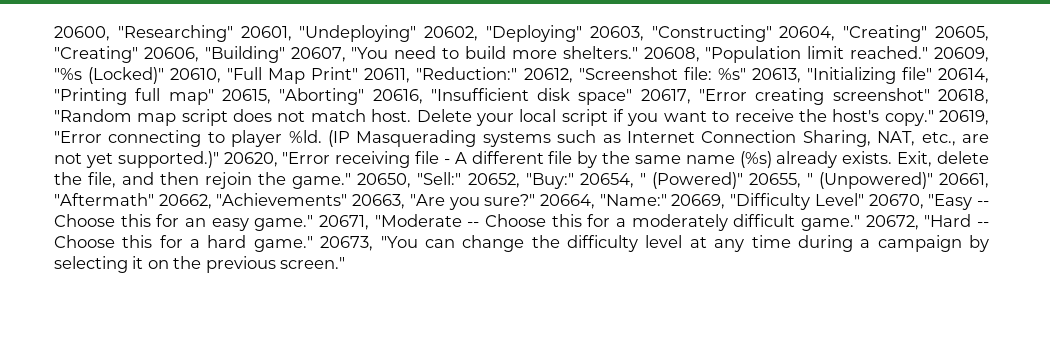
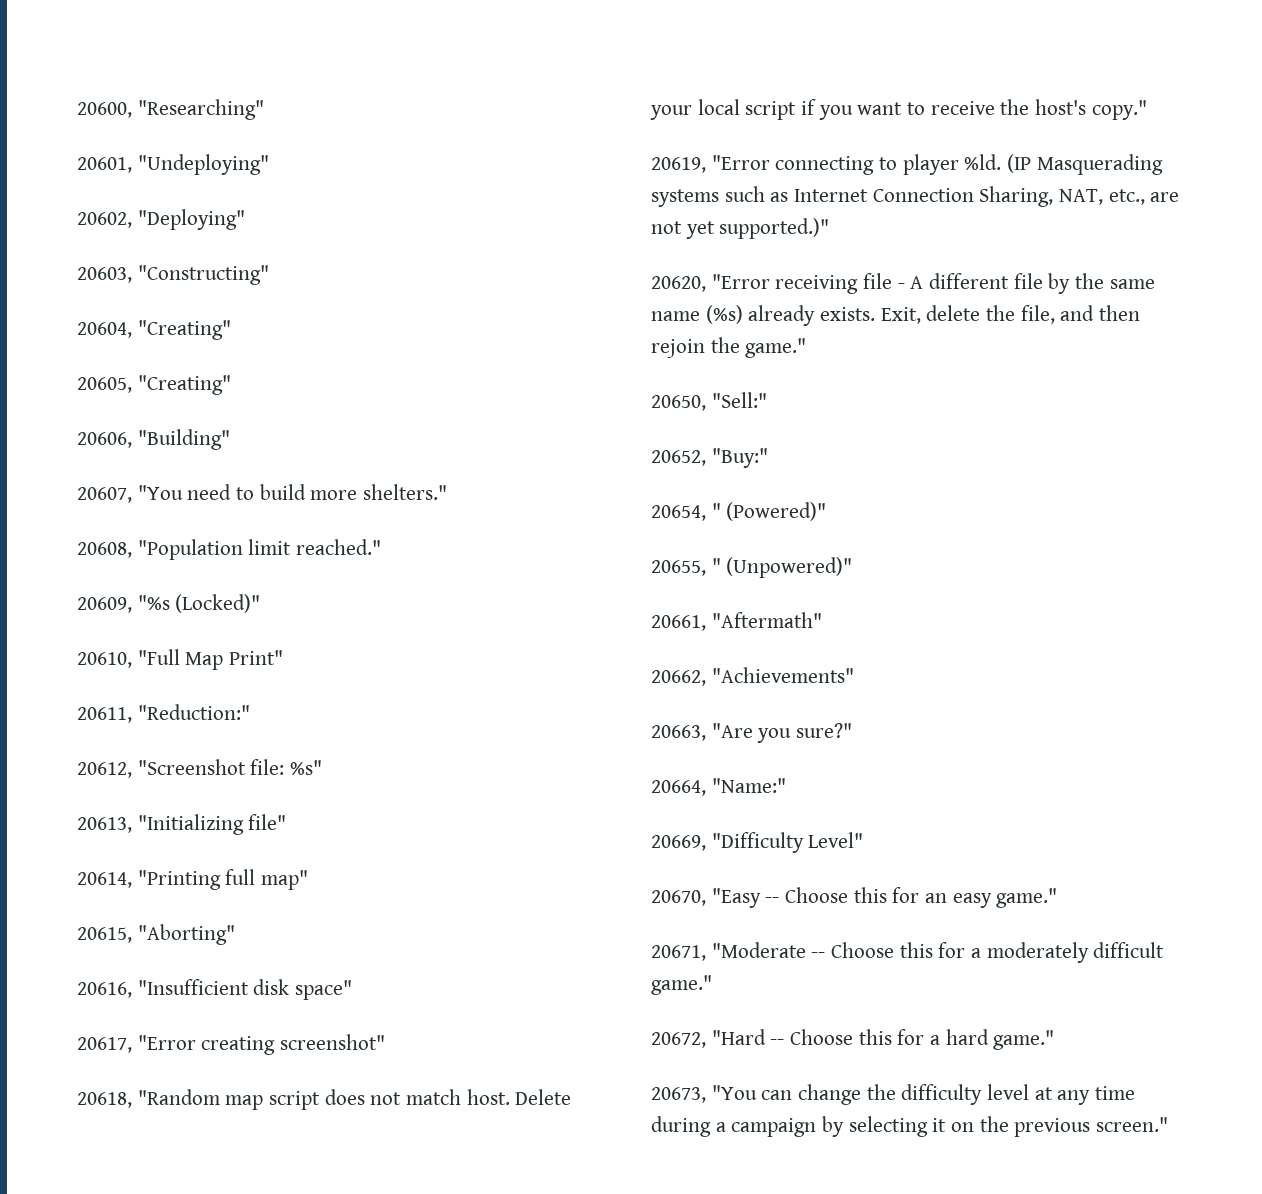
- 20600, "Researching" 20601, "Undeploying" 20602, "Deploying" 20603, "Constructing" 20604, "Creating" 20605, "Creating" 20606, "Building" 20607, "You need to build more shelters." 20608, "Population limit reached." 20609, "%s (Locked)" 20610, "Full Map Print" 20611, "Reduction:" 20612, "Screenshot file:
+ 20600, "Researching"
+ 20601, "Undeploying"
+ 20602, "Deploying"
+ 20603, "Constructing"
+ 20604, "Creating"
+ 20605, "Creating"
+ 20606, "Building"
+ 20607, "You need to build more shelters."
+ 20608, "Population limit reached."
+ 20609, "%s (Locked)"
+ 20610, "Full Map Print"
+ 20611, "Reduction:"
+ 20612, "Screenshot file:
- %s" 20613, "Initializing file" 20614, "Printing full map" 20615, "Aborting" 20616, "Insufficient disk space" 20617, "Error creating screenshot" 20618, "Random map script does not match host.
+ %s"
+ 20613, "Initializing file"
+ 20614, "Printing full map"
+ 20615, "Aborting"
+ 20616, "Insufficient disk space"
+ 20617, "Error creating screenshot"
+ 20618, "Random map script does not match host.
- Delete your local script if you want to receive the host's copy." 20619, "Error connecting to player %ld.
+ Delete your local script if you want to receive the host's copy."
+ 20619, "Error connecting to player %ld.
- (IP Masquerading systems such as Internet Connection Sharing, NAT, etc., are not yet supported.)" 20620, "Error receiving file - A different file by the same name (%s) already exists.
+ (IP Masquerading systems such as Internet Connection Sharing, NAT, etc., are not yet supported.)"
+ 20620, "Error receiving file - A different file by the same name (%s) already exists.
- Exit, delete the file, and then rejoin the game." 20650, "Sell:" 20652, "Buy:" 20654, " (Powered)" 20655, " (Unpowered)" 20661, "Aftermath" 20662, "Achievements" 20663, "Are you sure?" 20664, "Name:" 20669, "Difficulty Level" 20670, "Easy -- Choose this for an easy game." 20671, "Moderate -- Choose this for a moderately difficult game." 20672, "Hard -- Choose this for a hard game." 20673, "You can change the difficulty level at any time during a campaign by selecting it on the previous screen."
+ Exit, delete the file, and then rejoin the game."
+ 20650, "Sell:"
+ 20652, "Buy:"
+ 20654, " (Powered)"
+ 20655, " (Unpowered)"
+ 20661, "Aftermath"
+ 20662, "Achievements"
+ 20663, "Are you sure?"
+ 20664, "Name:"
+ 20669, "Difficulty Level"
+ 20670, "Easy -- Choose this for an easy game."
+ 20671, "Moderate -- Choose this for a moderately difficult game."
+ 20672, "Hard -- Choose this for a hard game."
+ 20673, "You can change the difficulty level at any time during a campaign by selecting it on the previous screen."

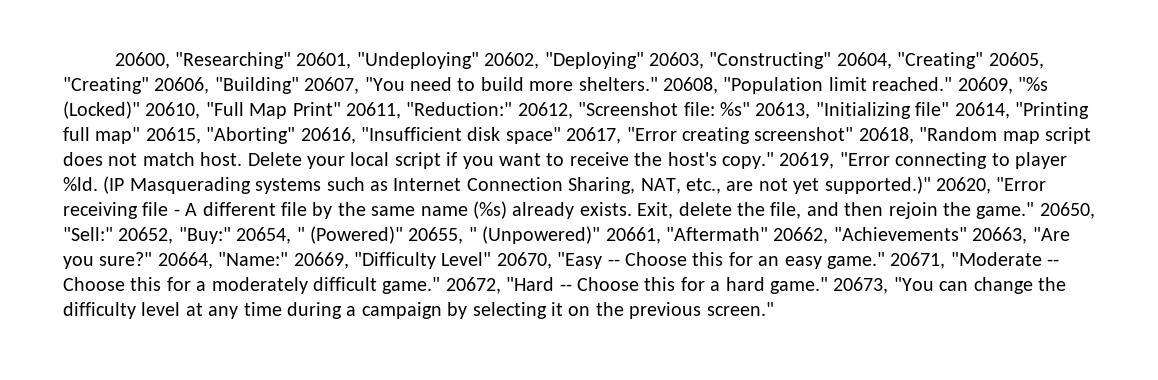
- 20600, "Researching"
- 20601, "Undeploying"
- 20602, "Deploying"
- 20603, "Constructing"
- 20604, "Creating"
- 20605, "Creating"
- 20606, "Building"
- 20607, "You need to build more shelters."
- 20608, "Population limit reached."
- 20609, "%s (Locked)"
- 20610, "Full Map Print"
- 20611, "Reduction:"
- 20612, "Screenshot file:
+ 20600, "Researching" 20601, "Undeploying" 20602, "Deploying" 20603, "Constructing" 20604, "Creating" 20605, "Creating" 20606, "Building" 20607, "You need to build more shelters." 20608, "Population limit reached." 20609, "%s (Locked)" 20610, "Full Map Print" 20611, "Reduction:" 20612, "Screenshot file:
- %s"
- 20613, "Initializing file"
- 20614, "Printing full map"
- 20615, "Aborting"
- 20616, "Insufficient disk space"
- 20617, "Error creating screenshot"
- 20618, "Random map script does not match host.
+ %s" 20613, "Initializing file" 20614, "Printing full map" 20615, "Aborting" 20616, "Insufficient disk space" 20617, "Error creating screenshot" 20618, "Random map script does not match host.
- Delete your local script if you want to receive the host's copy."
- 20619, "Error connecting to player %ld.
+ Delete your local script if you want to receive the host's copy." 20619, "Error connecting to player %ld.
- (IP Masquerading systems such as Internet Connection Sharing, NAT, etc., are not yet supported.)"
- 20620, "Error receiving file - A different file by the same name (%s) already exists.
+ (IP Masquerading systems such as Internet Connection Sharing, NAT, etc., are not yet supported.)" 20620, "Error receiving file - A different file by the same name (%s) already exists.
- Exit, delete the file, and then rejoin the game."
- 20650, "Sell:"
- 20652, "Buy:"
- 20654, " (Powered)"
- 20655, " (Unpowered)"
- 20661, "Aftermath"
- 20662, "Achievements"
- 20663, "Are you sure?"
- 20664, "Name:"
- 20669, "Difficulty Level"
- 20670, "Easy -- Choose this for an easy game."
- 20671, "Moderate -- Choose this for a moderately difficult game."
- 20672, "Hard -- Choose this for a hard game."
- 20673, "You can change the difficulty level at any time during a campaign by selecting it on the previous screen."
+ Exit, delete the file, and then rejoin the game." 20650, "Sell:" 20652, "Buy:" 20654, " (Powered)" 20655, " (Unpowered)" 20661, "Aftermath" 20662, "Achievements" 20663, "Are you sure?" 20664, "Name:" 20669, "Difficulty Level" 20670, "Easy -- Choose this for an easy game." 20671, "Moderate -- Choose this for a moderately difficult game." 20672, "Hard -- Choose this for a hard game." 20673, "You can change the difficulty level at any time during a campaign by selecting it on the previous screen."

